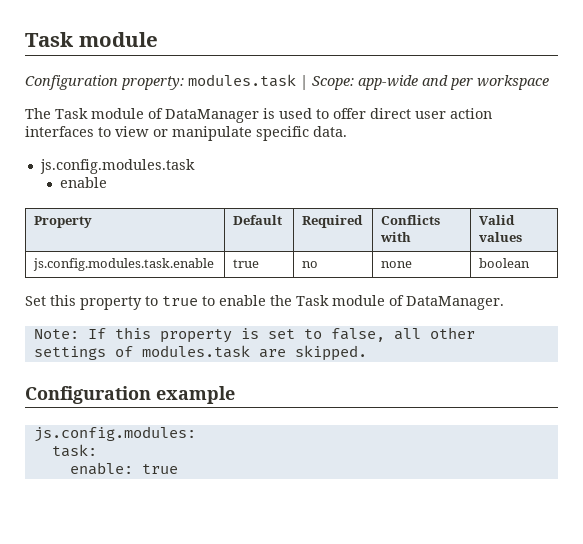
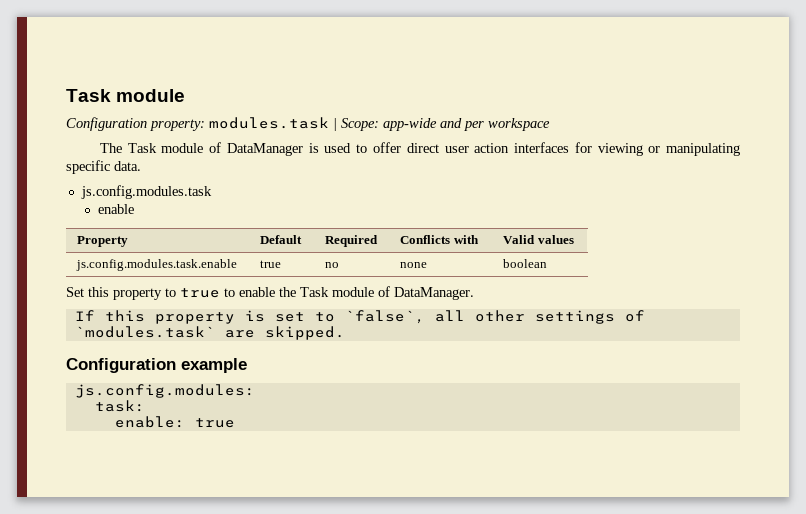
- The Task module of DataManager is used to offer direct user action interfaces to view or manipulate specific data.
+ The Task module of DataManager is used to offer direct user action interfaces for viewing or manipulating specific data.
- Note: If this property is set to false, all other settings of modules.task are skipped.
+ If this property is set to `false`, all other settings of `modules.task` are skipped.

